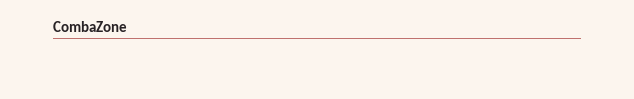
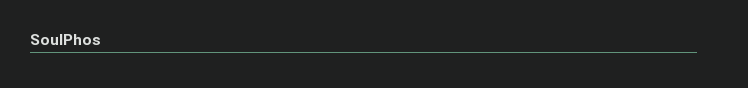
- CombaZone
+ SoulPhos

